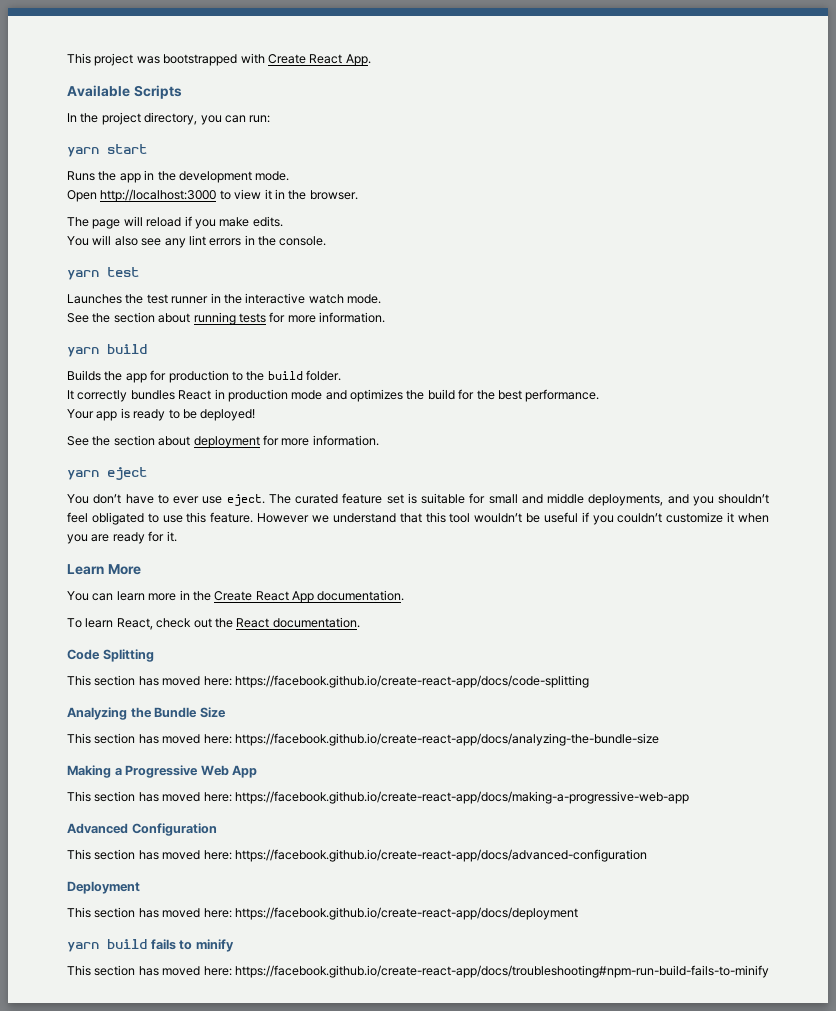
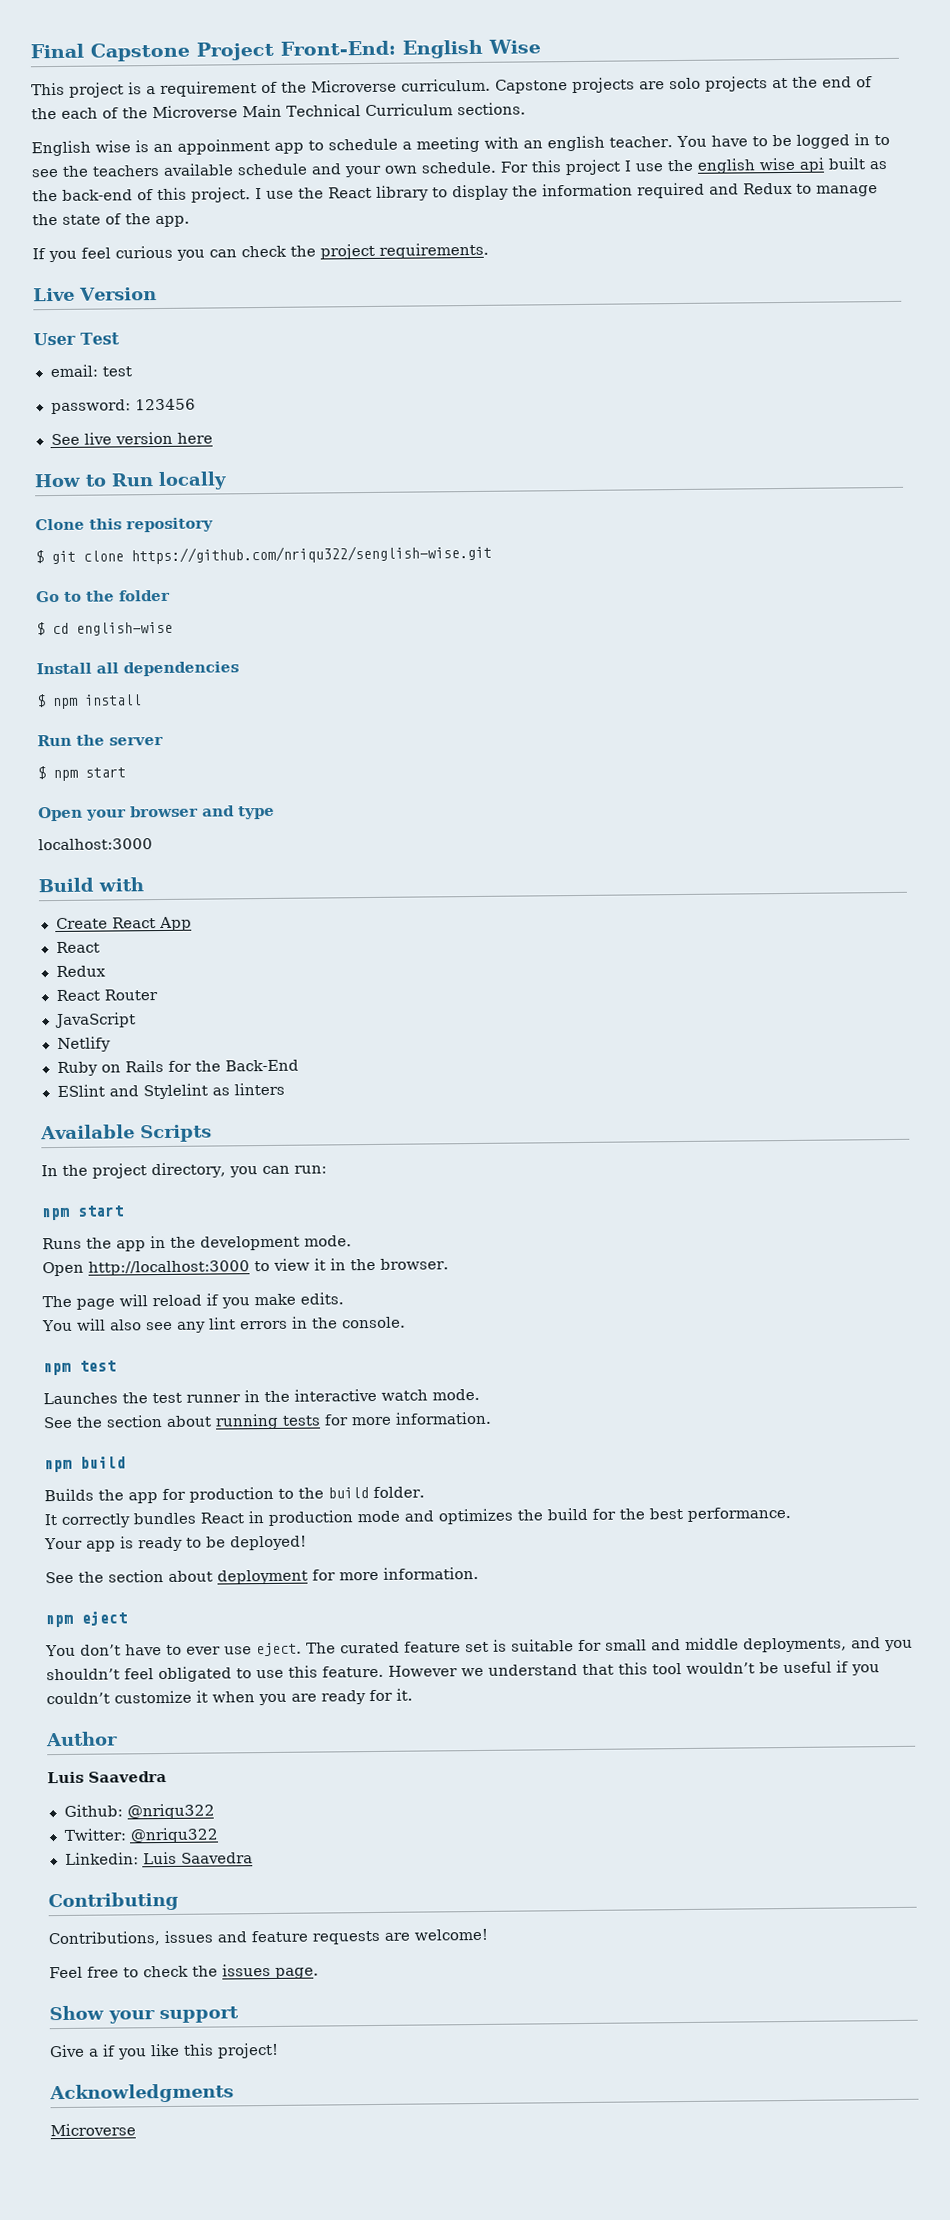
- This project was bootstrapped with Create React App.
+ Final Capstone Project Front-End: English Wise
+ This project is a requirement of the Microverse curriculum. Capstone projects are solo projects at the end of the each of the Microverse Main Technical Curriculum sections.
+ English wise is an appoinment app to schedule a meeting with an english teacher. You have to be logged in to see the teachers available schedule and your own schedule. For this project I use the english wise api built as the back-end of this project. I use the React library to display the information required and Redux to manage the state of the app.
+ If you feel curious you can check the project requirements.
+ Live Version
+ User Test
+ email: test
+ password: 123456
+ See live version here
+ How to Run locally
+ Clone this repository
+ $ git clone https://github.com/nriqu322/senglish-wise.git
+ Go to the folder
+ $ cd english-wise
+ Install all dependencies
+ $ npm install
+ Run the server
+ $ npm start
+ Open your browser and type
+ localhost:3000
+ Build with
+ Create React App
+ React
+ Redux
+ React Router
+ JavaScript
+ Netlify
+ Ruby on Rails for the Back-End
+ ESlint and Stylelint as linters
  In the project directory, you can run:
- yarn start
+ npm start
- yarn test
+ npm test
  See the section about running tests for more information.
- yarn build
+ npm build
- yarn eject
+ npm eject
- Learn More
- You can learn more in the Create React App documentation.
- To learn React, check out the React documentation.
- Code Splitting
- This section has moved here: https://facebook.github.io/create-react-app/docs/code-splitting
- Analyzing the Bundle Size
- This section has moved here: https://facebook.github.io/create-react-app/docs/analyzing-the-bundle-size
- Making a Progressive Web App
- This section has moved here: https://facebook.github.io/create-react-app/docs/making-a-progressive-web-app
- Advanced Configuration
- This section has moved here: https://facebook.github.io/create-react-app/docs/advanced-configuration
- Deployment
- This section has moved here: https://facebook.github.io/create-react-app/docs/deployment
- yarn build fails to minify
- This section has moved here: https://facebook.github.io/create-react-app/docs/troubleshooting#npm-run-build-fails-to-minify
+ Author
+ Luis Saavedra
+ Github: @nriqu322
+ Twitter: @nriqu322
+ Linkedin: Luis Saavedra
+ Contributing
+ Contributions, issues and feature requests are welcome!
+ Feel free to check the issues page.
+ Show your support
+ Give a if you like this project!
+ Acknowledgments
+ Microverse

